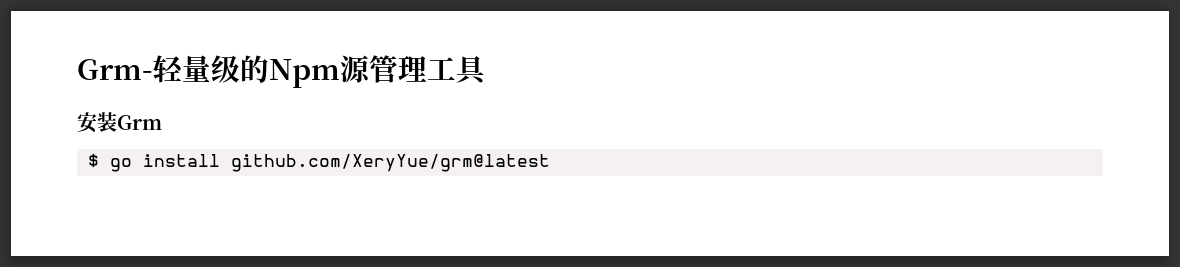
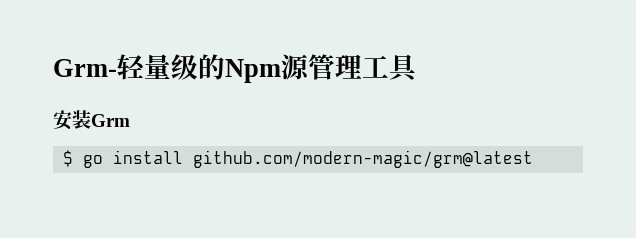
- $ go install github.com/XeryYue/grm@latest
+ $ go install github.com/modern-magic/grm@latest

